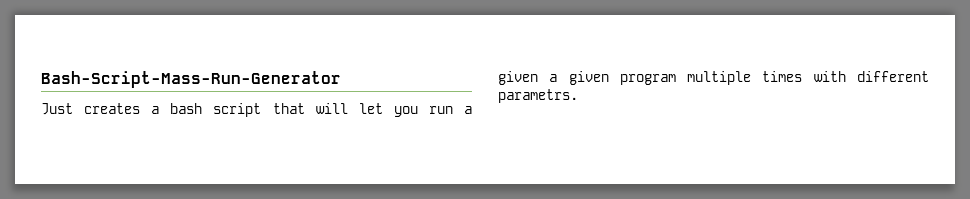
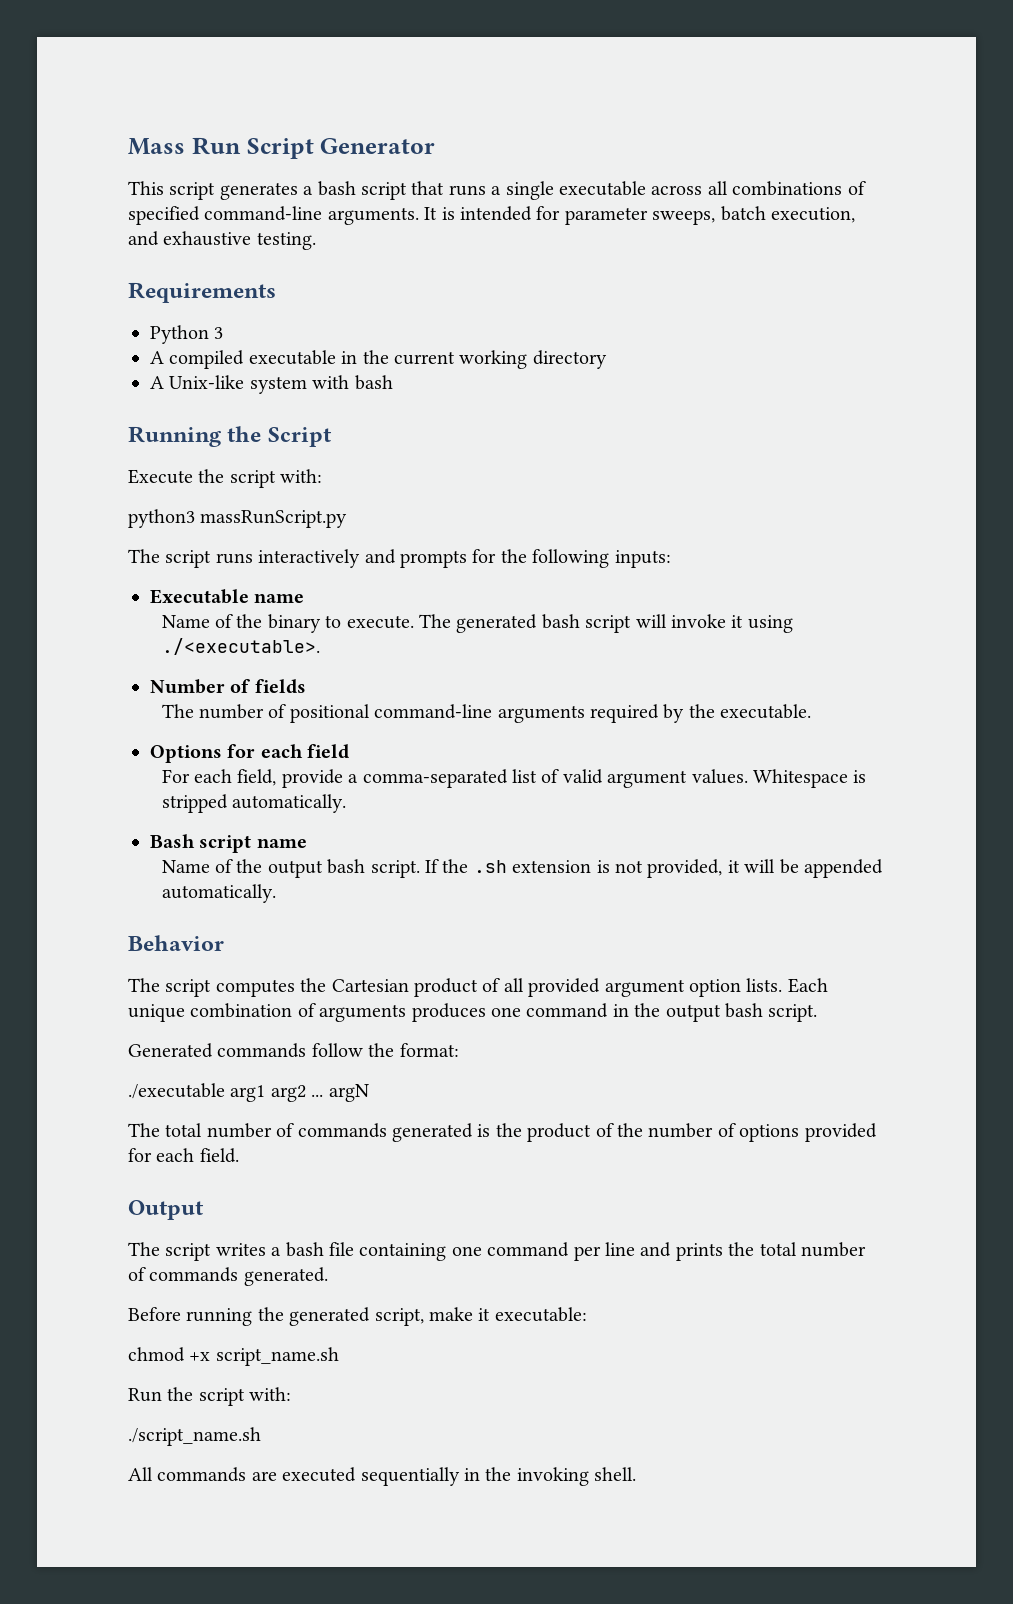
- Bash-Script-Mass-Run-Generator
- Just creates a bash script that will let you run a given a given program multiple times with different parametrs.
+ Mass Run Script Generator
+ This script generates a bash script that runs a single executable across all combinations of specified command-line arguments. It is intended for parameter sweeps, batch execution, and exhaustive testing.
+ Requirements
+ Python 3
+ A compiled executable in the current working directory
+ A Unix-like system with bash
+ Running the Script
+ Execute the script with:
+ python3 massRunScript.py
+ The script runs interactively and prompts for the following inputs:
+ Executable name
+ Name of the binary to execute. The generated bash script will invoke it using ./<executable>.
+ Number of fields
+ The number of positional command-line arguments required by the executable.
+ Options for each field
+ For each field, provide a comma-separated list of valid argument values. Whitespace is stripped automatically.
+ Bash script name
+ Name of the output bash script. If the .sh extension is not provided, it will be appended automatically.
+ Behavior
+ The script computes the Cartesian product of all provided argument option lists. Each unique combination of arguments produces one command in the output bash script.
+ Generated commands follow the format:
+ ./executable arg1 arg2 ... argN
+ The total number of commands generated is the product of the number of options provided for each field.
+ Output
+ The script writes a bash file containing one command per line and prints the total number of commands generated.
+ Before running the generated script, make it executable:
+ chmod +x script_name.sh
+ Run the script with:
+ ./script_name.sh
+ All commands are executed sequentially in the invoking shell.

